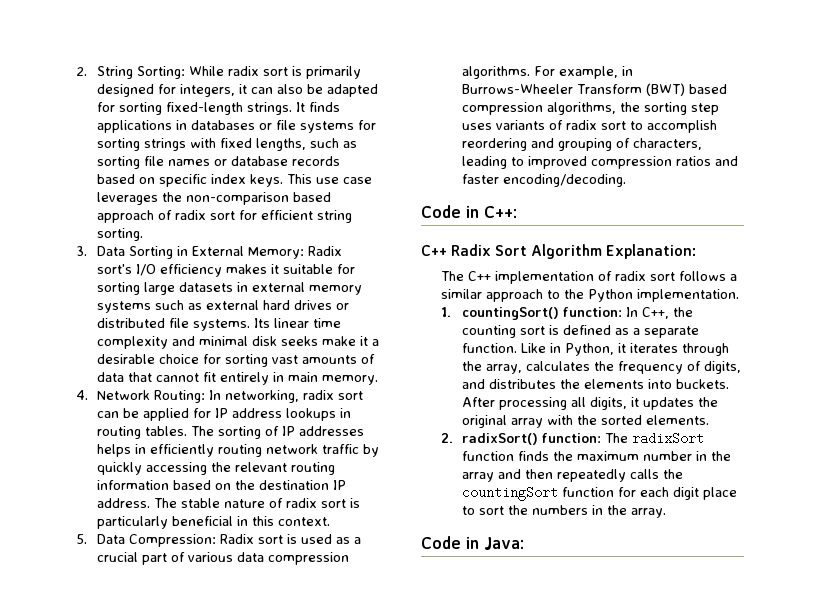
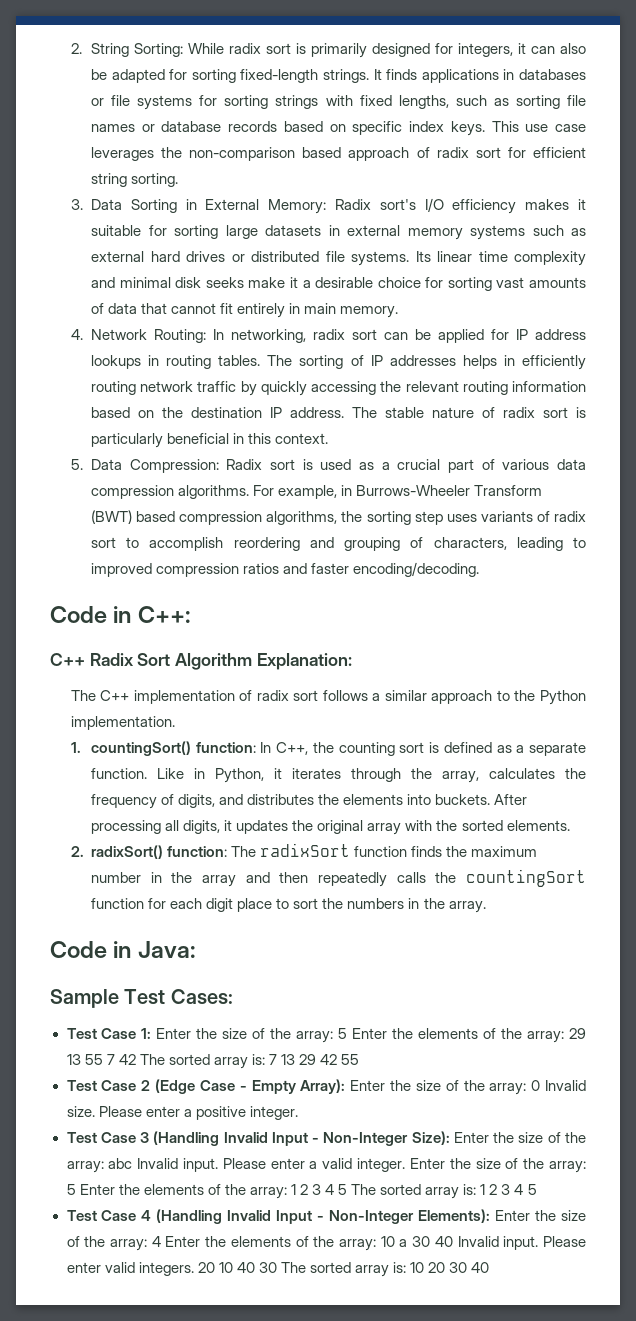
+ Sample Test Cases:
+ Test Case 1: Enter the size of the array: 5 Enter the elements of the array: 29 13 55 7 42 The sorted array is: 7 13 29 42 55
+ Test Case 2 (Edge Case - Empty Array): Enter the size of the array: 0 Invalid size. Please enter a positive integer.
+ Test Case 3 (Handling Invalid Input - Non-Integer Size): Enter the size of the array: abc Invalid input. Please enter a valid integer. Enter the size of the array: 5 Enter the elements of the array: 1 2 3 4 5 The sorted array is: 1 2 3 4 5
+ Test Case 4 (Handling Invalid Input - Non-Integer Elements): Enter the size of the array: 4 Enter the elements of the array: 10 a 30 40 Invalid input. Please enter valid integers. 20 10 40 30 The sorted array is: 10 20 30 40

